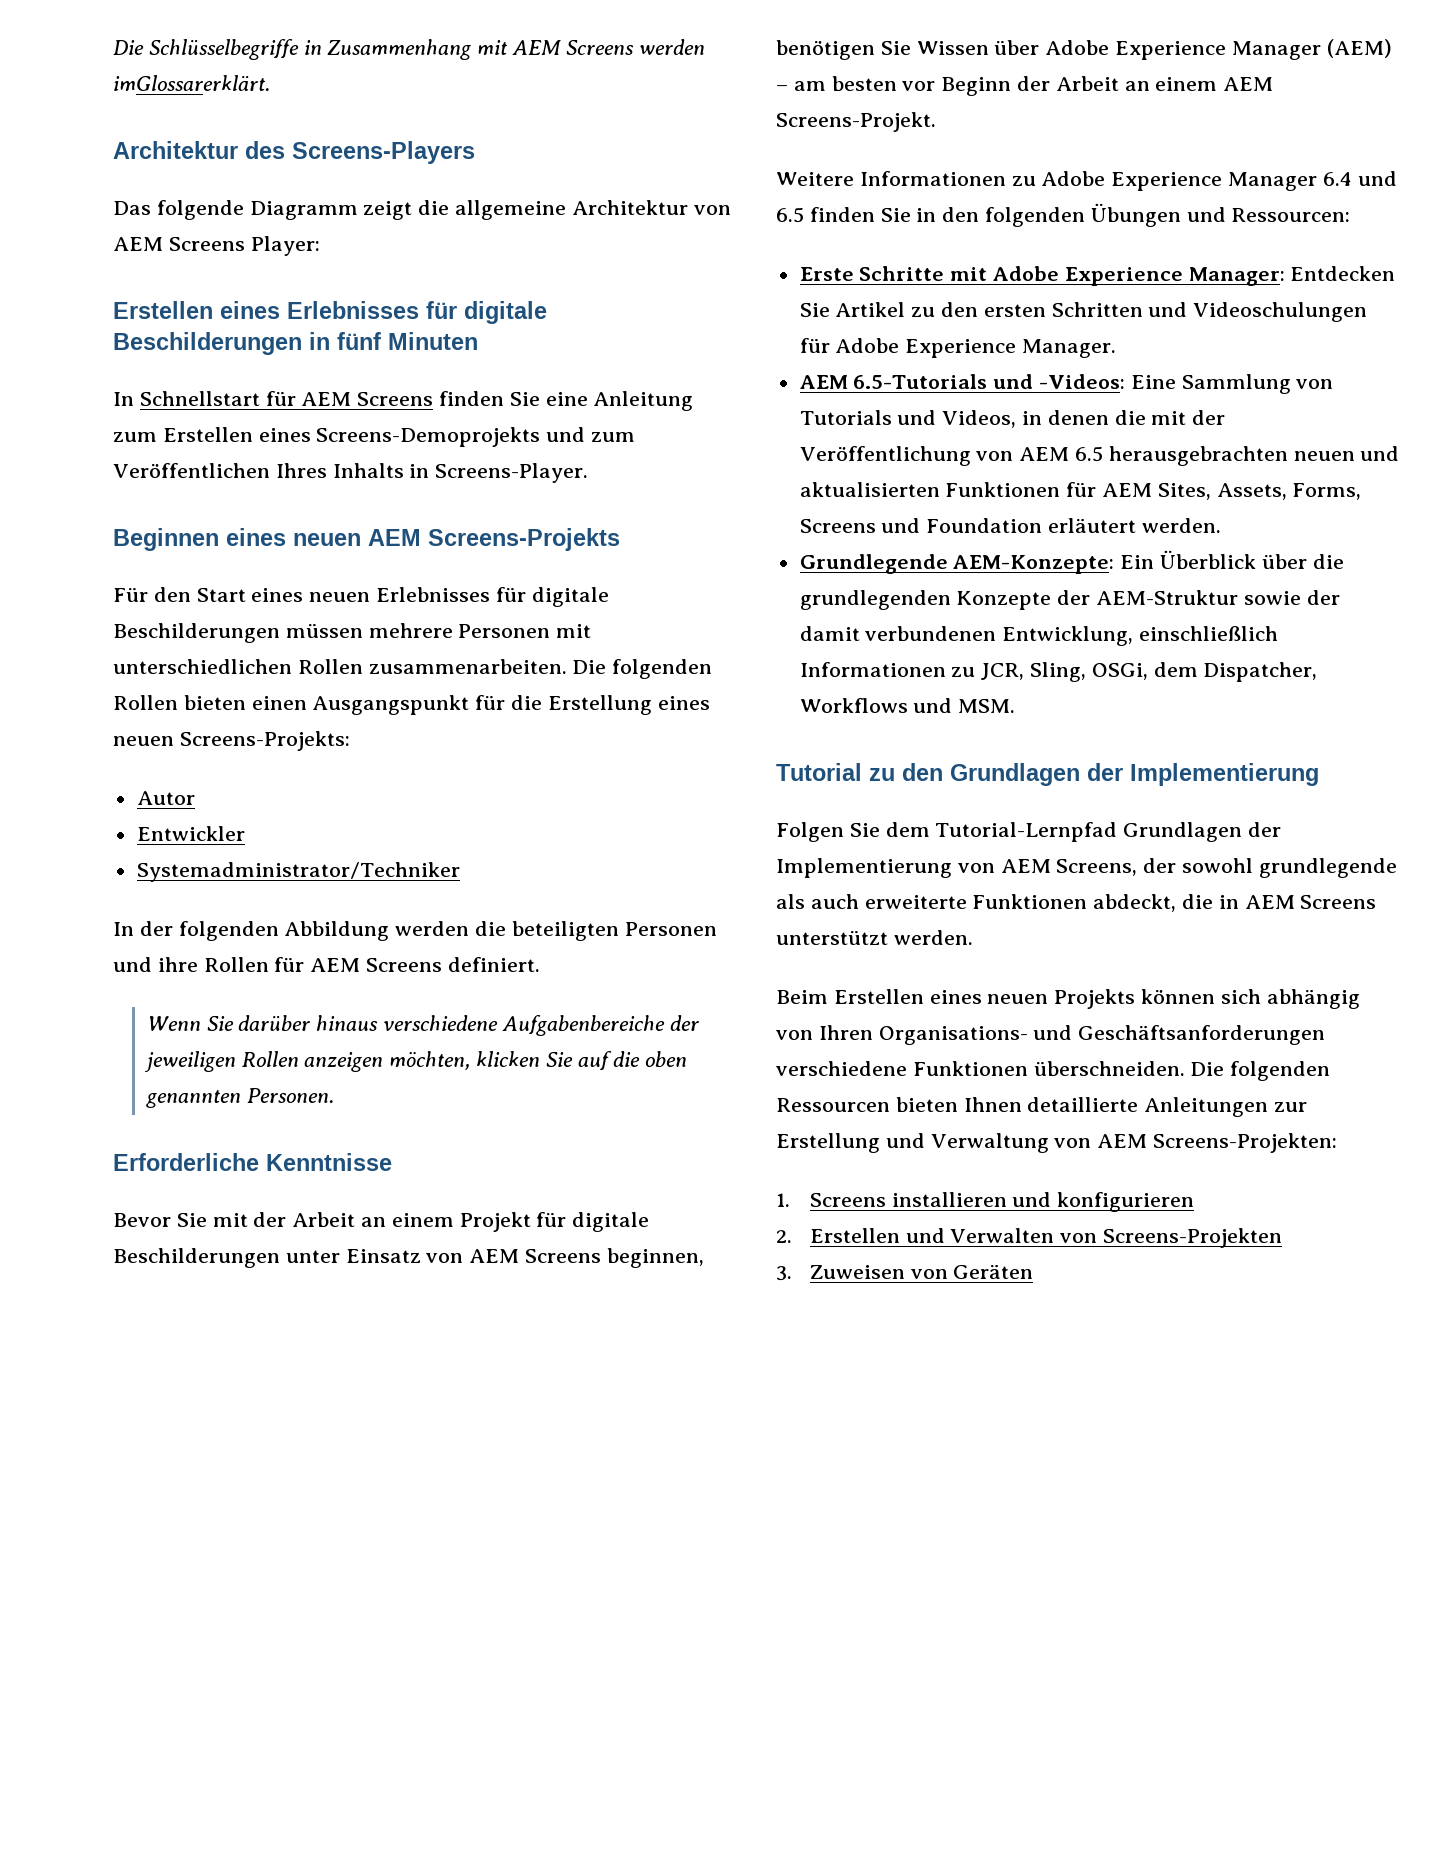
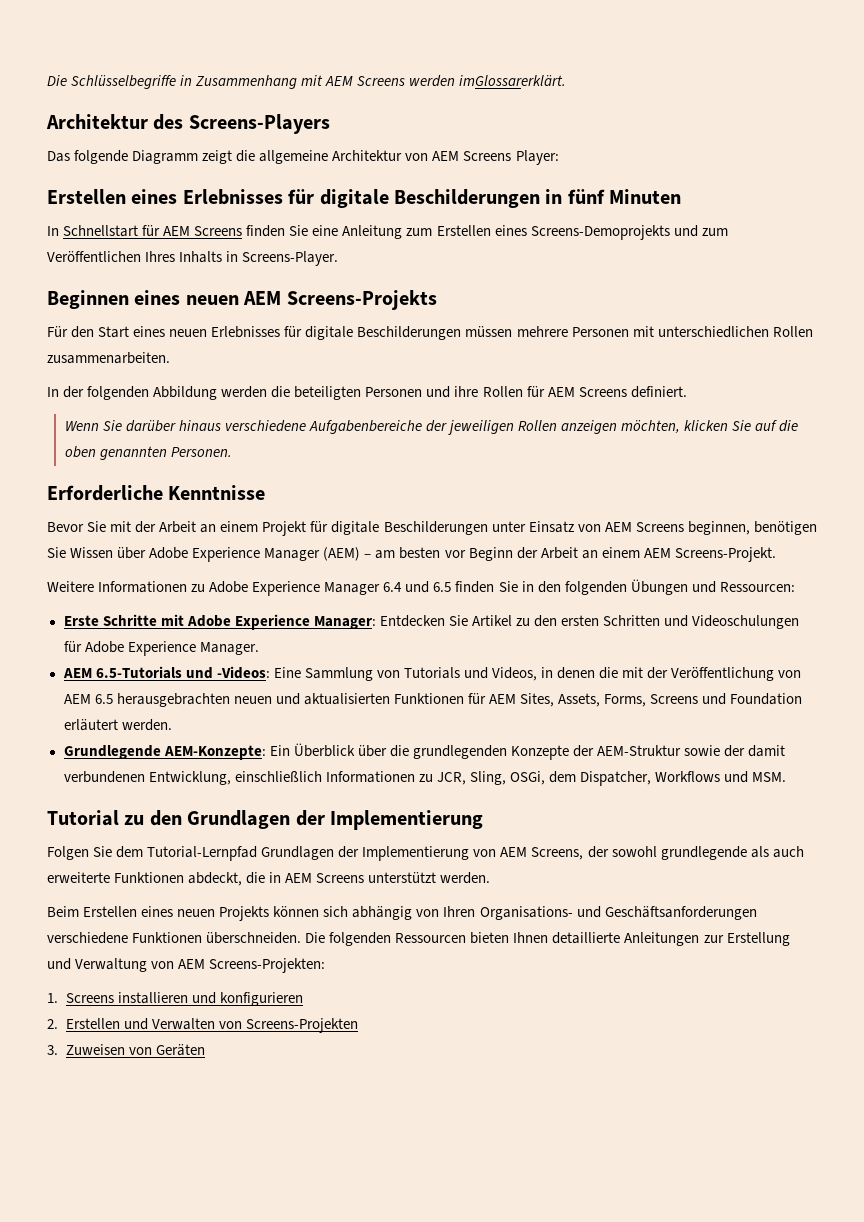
- Die folgenden Rollen bieten einen Ausgangspunkt für die Erstellung eines neuen Screens-Projekts:
- Autor
- Entwickler
- Systemadministrator/Techniker

